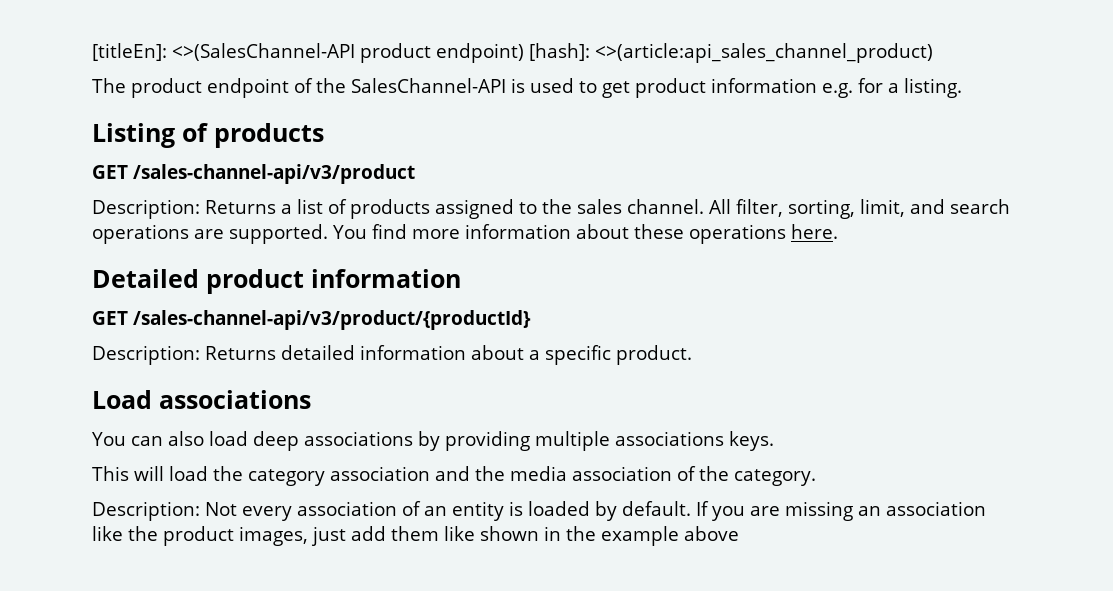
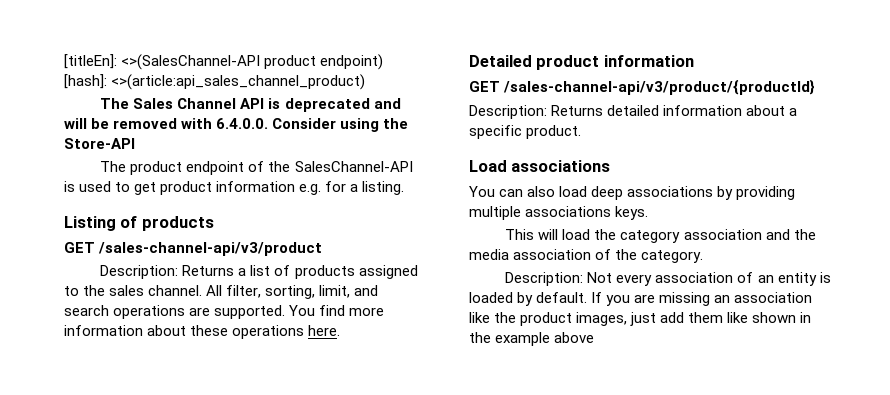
+ The Sales Channel API is deprecated and will be removed with 6.4.0.0. Consider using the Store-API

